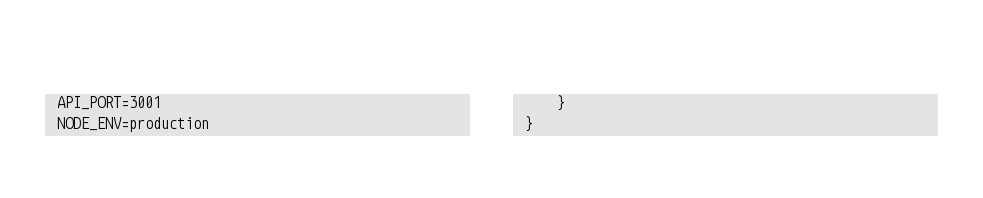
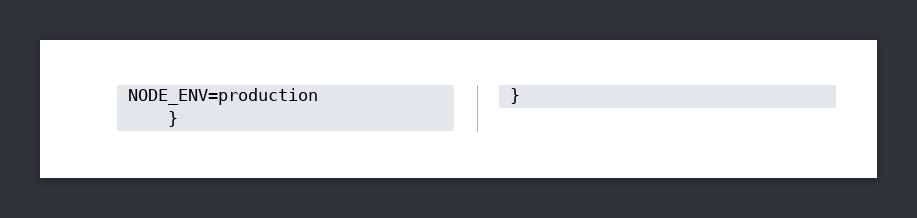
- API_PORT=3001

